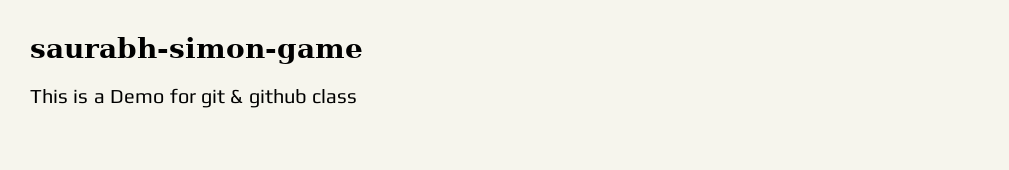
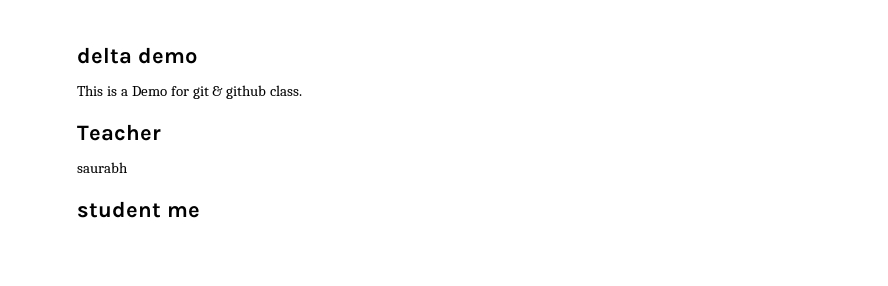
- saurabh-simon-game
+ delta demo
- This is a Demo for git & github class
+ This is a Demo for git & github class.
+ Teacher
+ saurabh
+ student me

